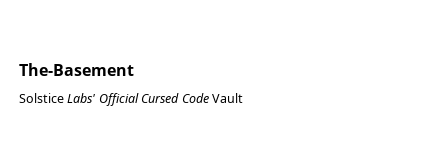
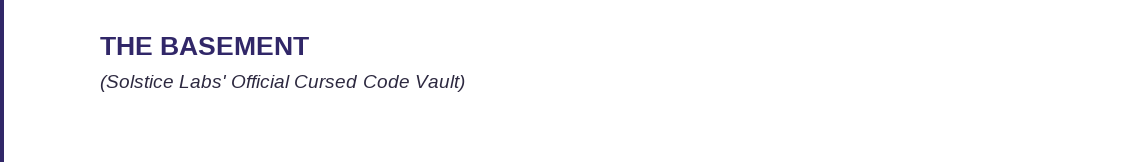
- The-Basement
- Solstice Labs' Official Cursed Code Vault
+ THE BASEMENT
+ (Solstice Labs' Official Cursed Code Vault)

